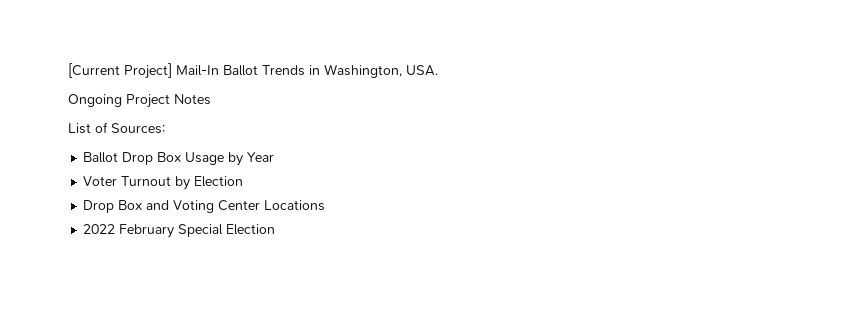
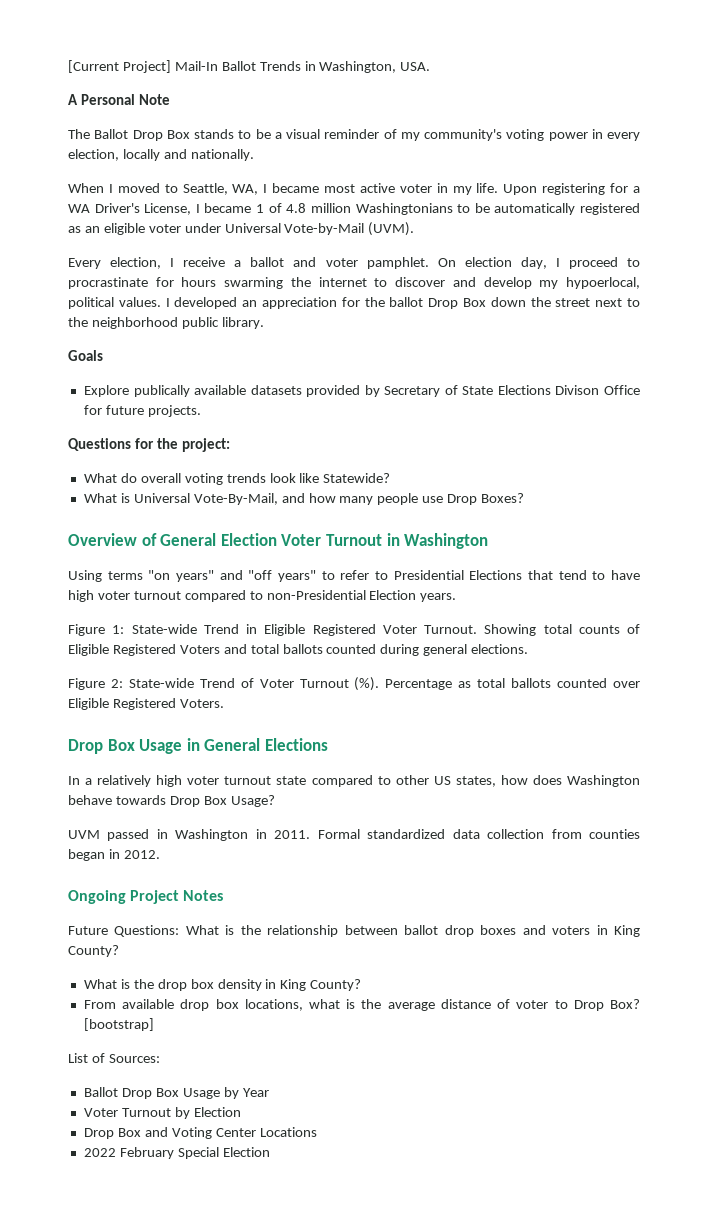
+ A Personal Note
+ The Ballot Drop Box stands to be a visual reminder of my community's voting power in every election, locally and nationally.
+ When I moved to Seattle, WA, I became most active voter in my life. Upon registering for a WA Driver's License, I became 1 of 4.8 million Washingtonians to be automatically registered as an eligible voter under Universal Vote-by-Mail (UVM).
+ Every election, I receive a ballot and voter pamphlet. On election day, I proceed to procrastinate for hours swarming the internet to discover and develop my hypoerlocal, political values. I developed an appreciation for the ballot Drop Box down the street next to the neighborhood public library.
+ Goals
+ Explore publically available datasets provided by Secretary of State Elections Divison Office for future projects.
+ Questions for the project:
+ What do overall voting trends look like Statewide?
+ What is Universal Vote-By-Mail, and how many people use Drop Boxes?
+ Overview of General Election Voter Turnout in Washington
+ Using terms "on years" and "off years" to refer to Presidential Elections that tend to have high voter turnout compared to non-Presidential Election years.
+ Figure 1: State-wide Trend in Eligible Registered Voter Turnout. Showing total counts of Eligible Registered Voters and total ballots counted during general elections.
+ Figure 2: State-wide Trend of Voter Turnout (%). Percentage as total ballots counted over Eligible Registered Voters.
+ Drop Box Usage in General Elections
+ In a relatively high voter turnout state compared to other US states, how does Washington behave towards Drop Box Usage?
+ UVM passed in Washington in 2011. Formal standardized data collection from counties began in 2012.
  Ongoing Project Notes
+ Future Questions: What is the relationship between ballot drop boxes and voters in King County?
+ What is the drop box density in King County?
+ From available drop box locations, what is the average distance of voter to Drop Box? [bootstrap]

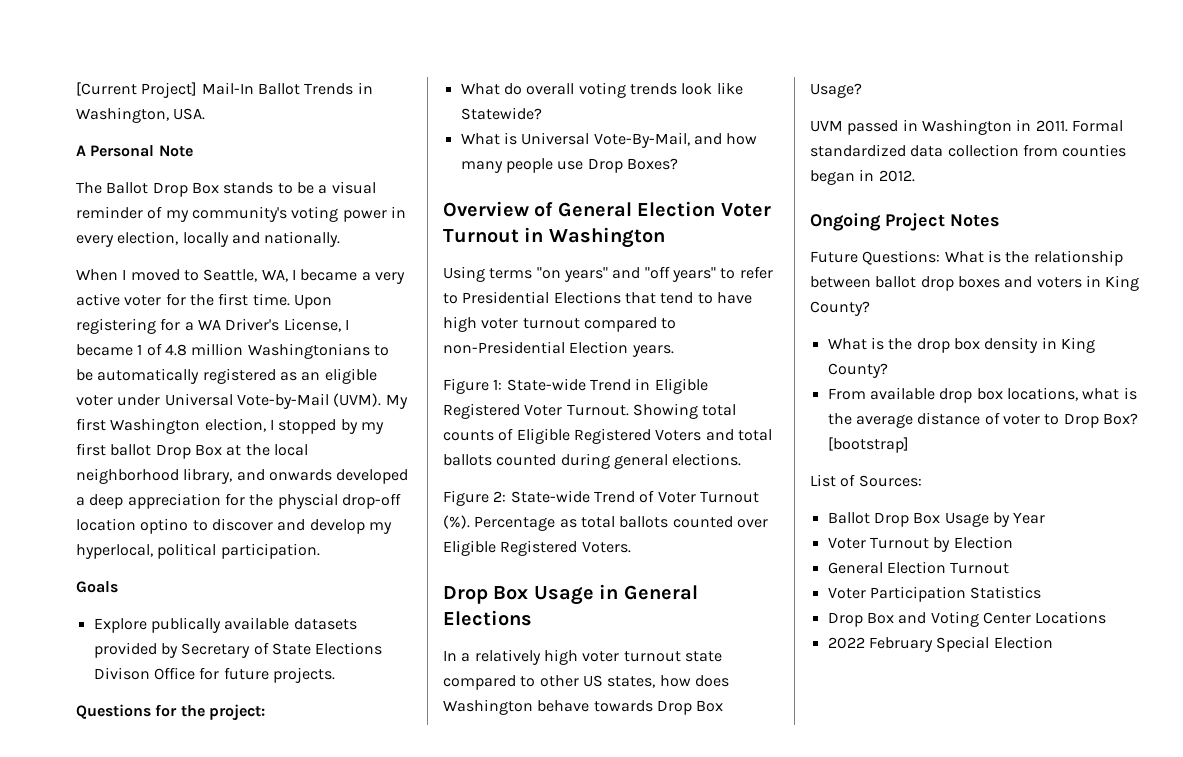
- When I moved to Seattle, WA, I became most active voter in my life.
+ When I moved to Seattle, WA, I became a very active voter for the first time.
- Upon registering for a WA Driver's License, I became 1 of 4.8 million Washingtonians to be automatically registered as an eligible voter under Universal Vote-by-Mail (UVM).
- Every election, I receive a ballot and voter pamphlet. On election day, I proceed to procrastinate for hours swarming the internet to discover and develop my hypoerlocal, political values. I developed an appreciation for the ballot Drop Box down the street next to the neighborhood public library.
+ Upon registering for a WA Driver's License, I became 1 of 4.8 million Washingtonians to be automatically registered as an eligible voter under Universal Vote-by-Mail (UVM). My first Washington election, I stopped by my first ballot Drop Box at the local neighborhood library, and onwards developed a deep appreciation for the physcial drop-off location optino to discover and develop my hyperlocal, political participation.
+ General Election Turnout
+ Voter Participation Statistics

